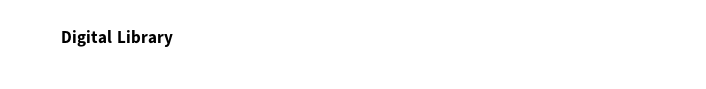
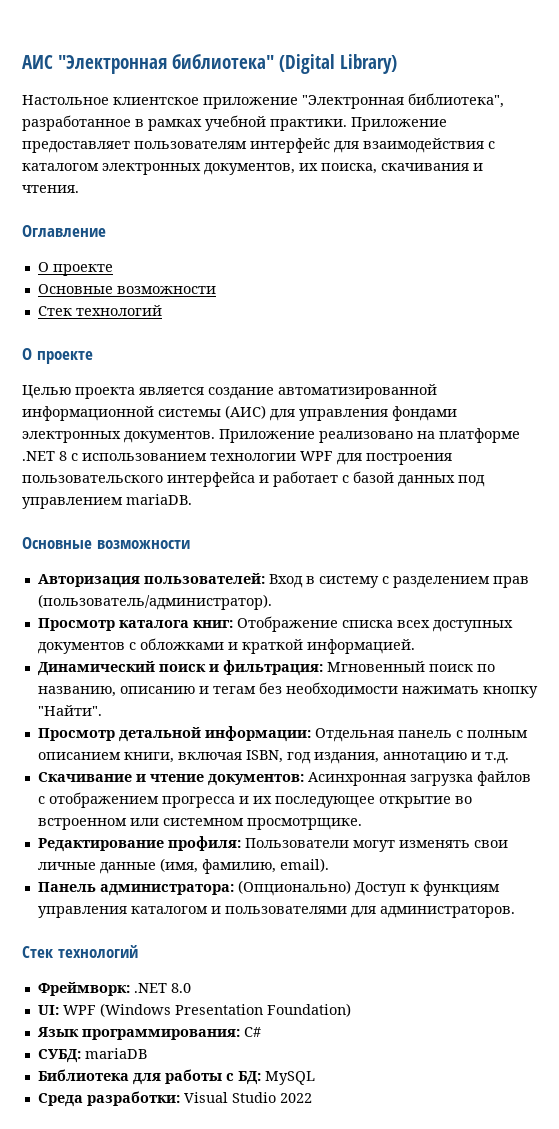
- Digital Library
+ АИС "Электронная библиотека" (Digital Library)
+ Настольное клиентское приложение "Электронная библиотека", разработанное в рамках учебной практики. Приложение предоставляет пользователям интерфейс для взаимодействия с каталогом электронных документов, их поиска, скачивания и чтения.
+ Оглавление
+ О проекте
+ Основные возможности
+ Стек технологий
+ О проекте
+ Целью проекта является создание автоматизированной информационной системы (АИС) для управления фондами электронных документов. Приложение реализовано на платформе .NET 8 с использованием технологии WPF для построения пользовательского интерфейса и работает с базой данных под управлением mariaDB.
+ Основные возможности
+ Авторизация пользователей: Вход в систему с разделением прав (пользователь/администратор).
+ Просмотр каталога книг: Отображение списка всех доступных документов с обложками и краткой информацией.
+ Динамический поиск и фильтрация: Мгновенный поиск по названию, описанию и тегам без необходимости нажимать кнопку "Найти".
+ Просмотр детальной информации: Отдельная панель с полным описанием книги, включая ISBN, год издания, аннотацию и т.д.
+ Скачивание и чтение документов: Асинхронная загрузка файлов с отображением прогресса и их последующее открытие во встроенном или системном просмотрщике.
+ Редактирование профиля: Пользователи могут изменять свои личные данные (имя, фамилию, email).
+ Панель администратора: (Опционально) Доступ к функциям управления каталогом и пользователями для администраторов.
+ Стек технологий
+ Фреймворк: .NET 8.0
+ UI: WPF (Windows Presentation Foundation)
+ Язык программирования: C#
+ СУБД: mariaDB
+ Библиотека для работы с БД: MySQL
+ Среда разработки: Visual Studio 2022

